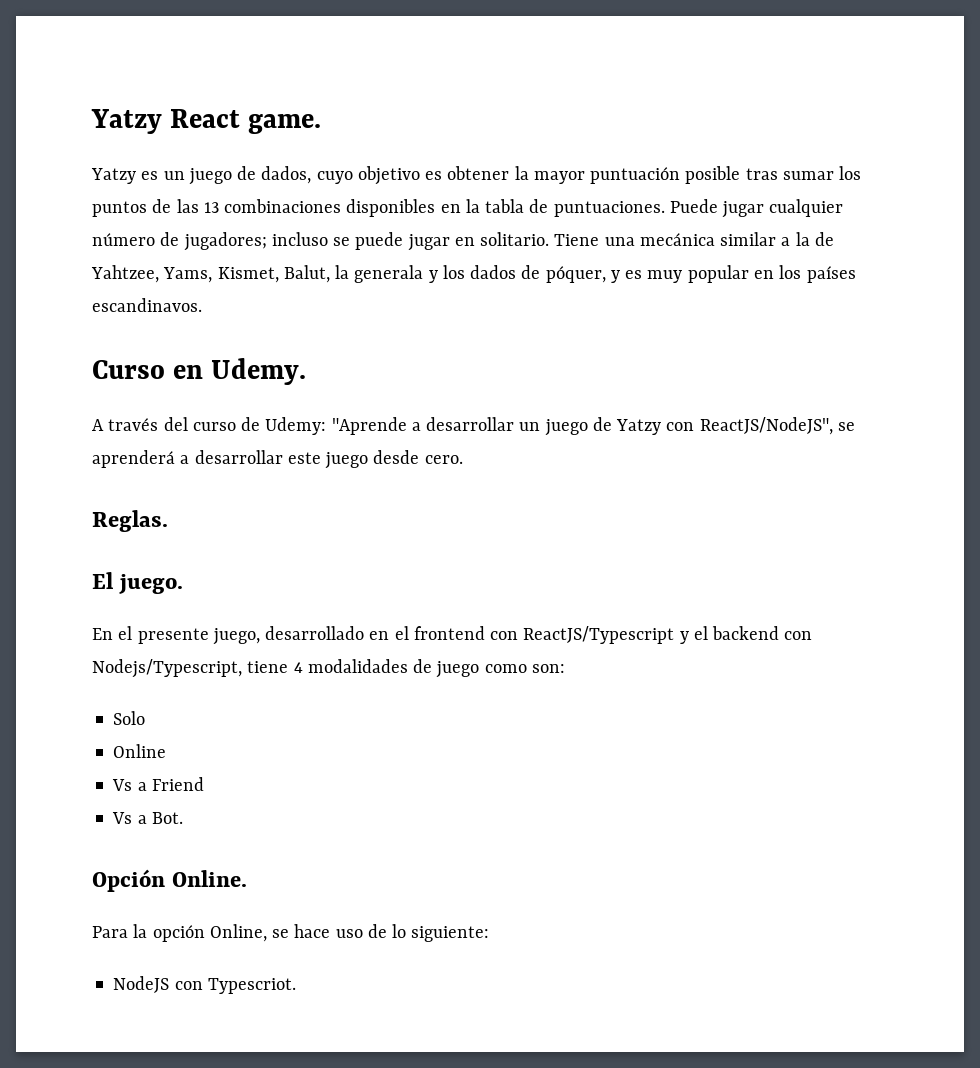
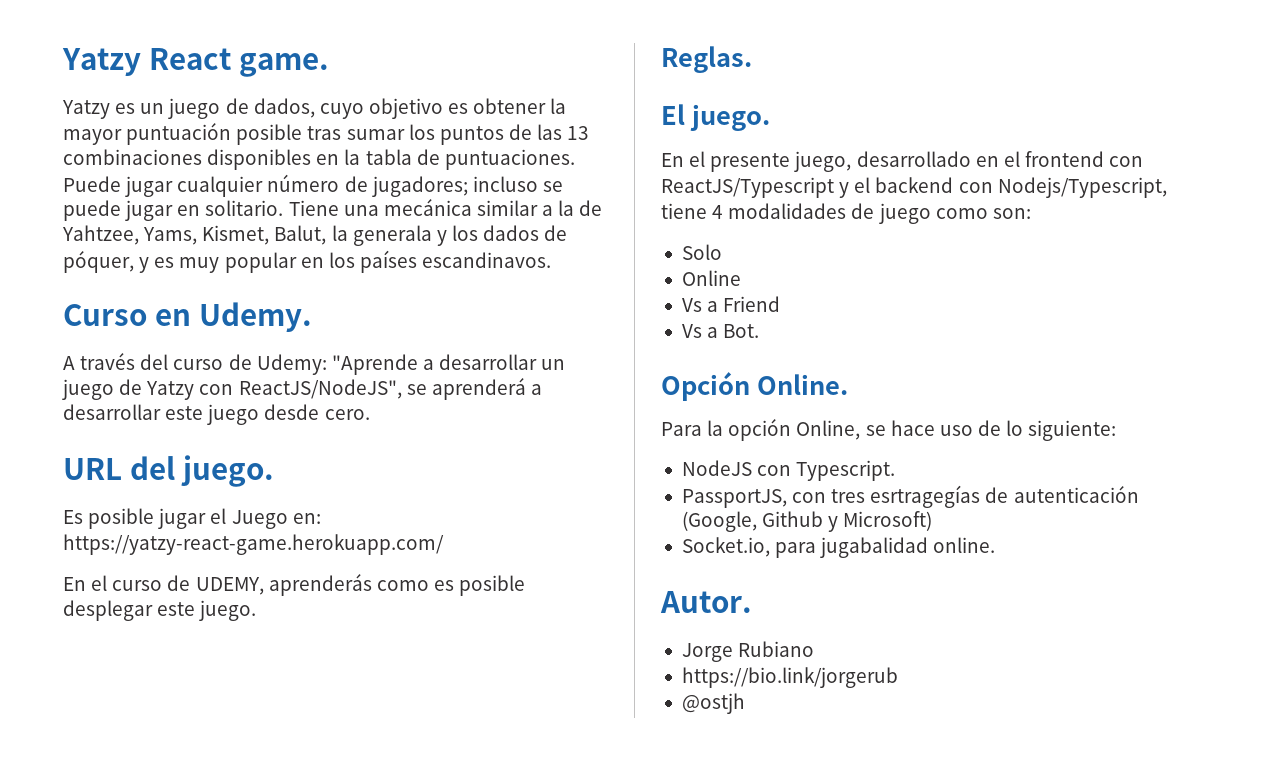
+ URL del juego.
+ Es posible jugar el Juego en: https://yatzy-react-game.herokuapp.com/
+ En el curso de UDEMY, aprenderás como es posible desplegar este juego.
- NodeJS con Typescriot.
+ NodeJS con Typescript.
+ PassportJS, con tres esrtragegías de autenticación (Google, Github y Microsoft)
+ Socket.io, para jugabalidad online.
+ Autor.
+ Jorge Rubiano
+ https://bio.link/jorgerub
+ @ostjh

